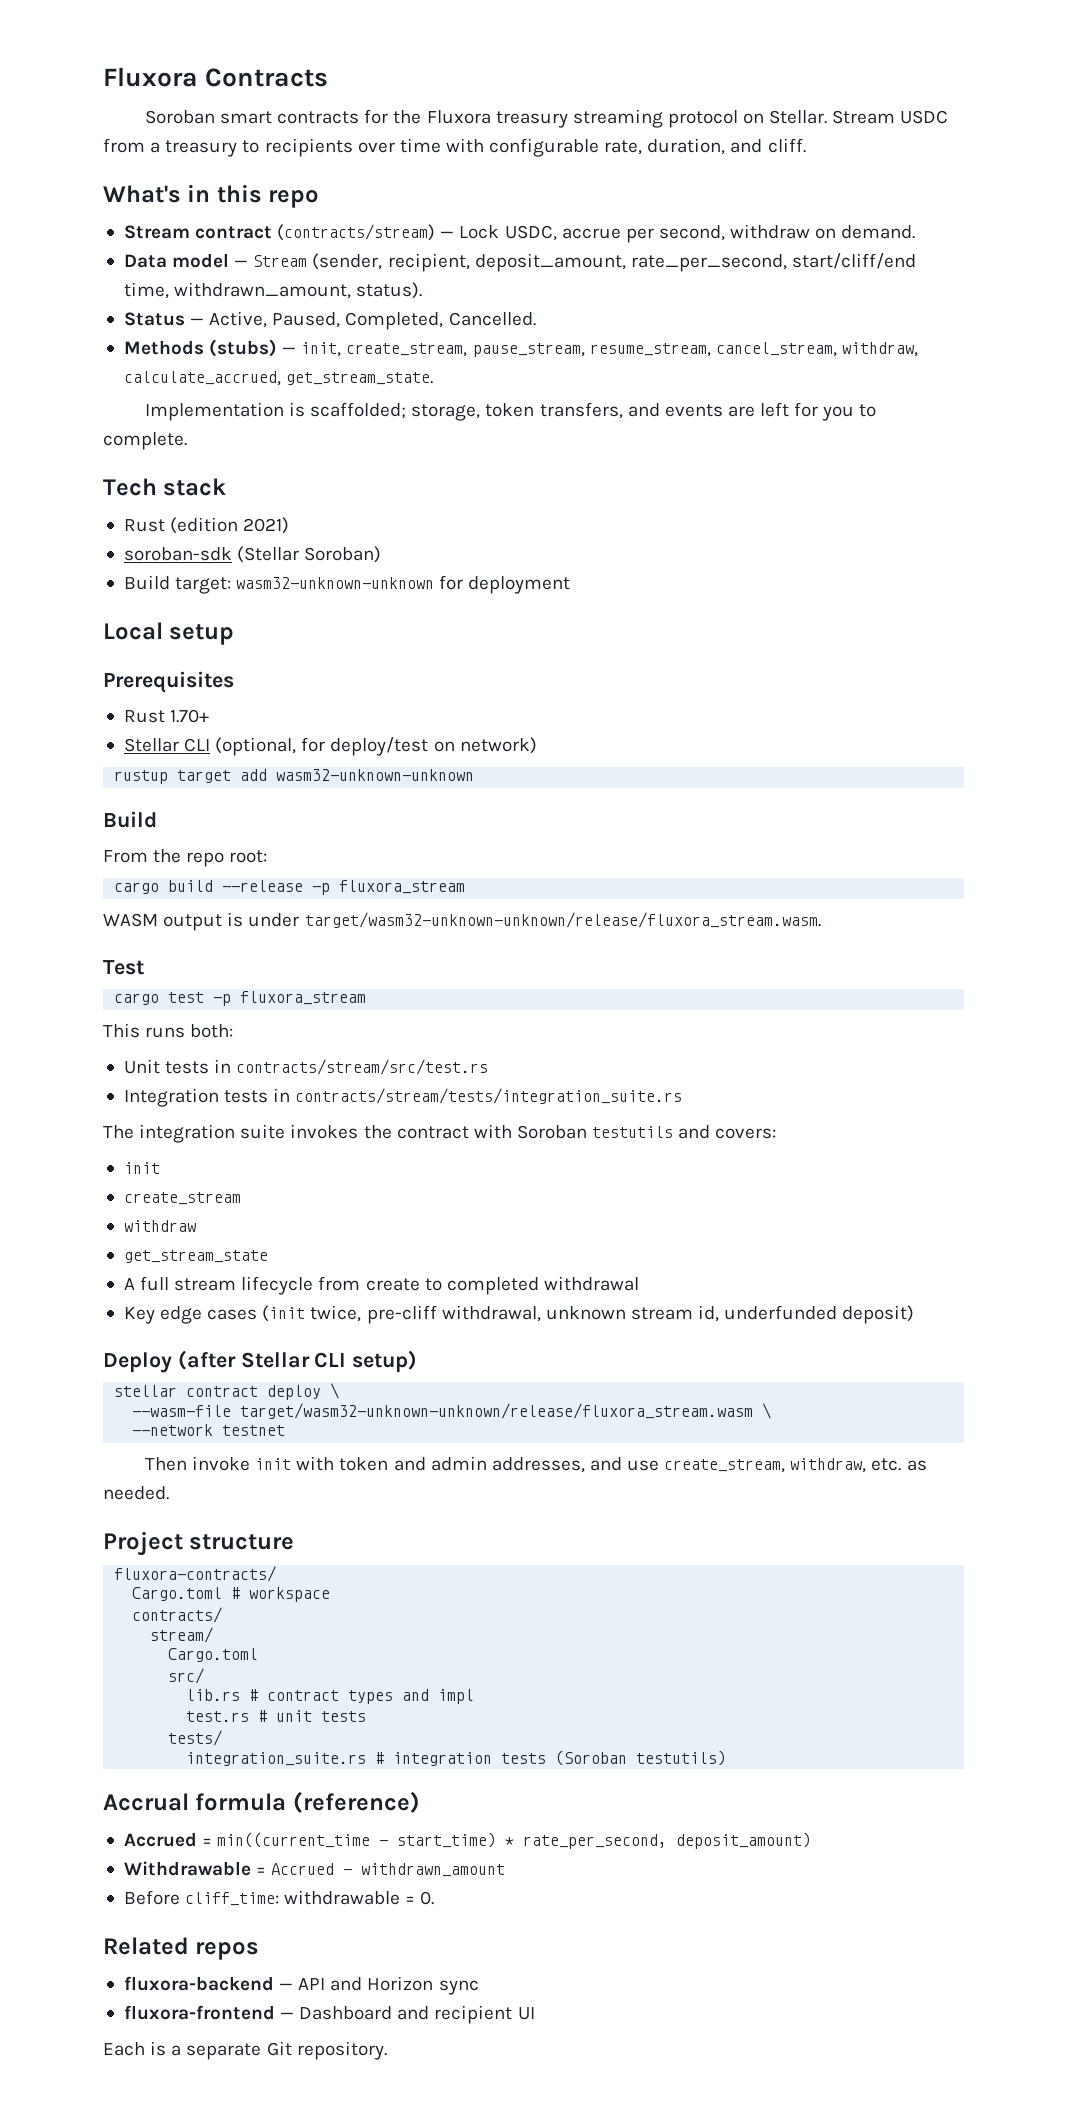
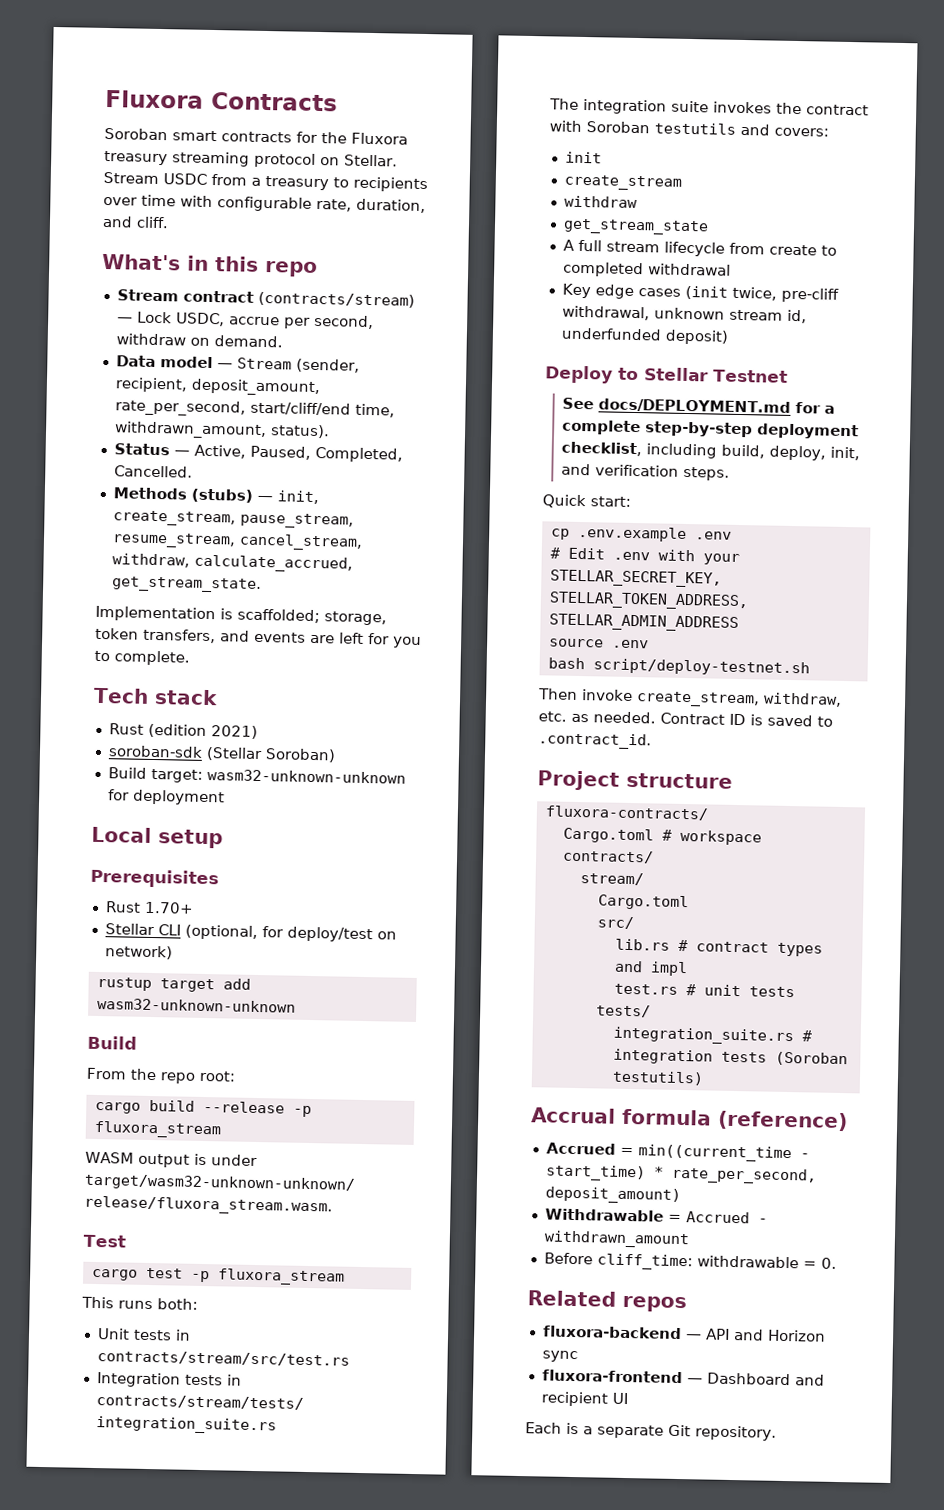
- Deploy (after Stellar CLI setup)
- stellar contract deploy \
- --wasm-file target/wasm32-unknown-unknown/release/fluxora_stream.wasm \
- --network testnet
- Then invoke init with token and admin addresses, and use create_stream, withdraw, etc. as needed.
+ Deploy to Stellar Testnet
+ See docs/DEPLOYMENT.md for a complete step-by-step deployment checklist, including build, deploy, init, and verification steps.
+ Quick start:
+ cp .env.example .env
+ # Edit .env with your STELLAR_SECRET_KEY, STELLAR_TOKEN_ADDRESS, STELLAR_ADMIN_ADDRESS
+ source .env
+ bash script/deploy-testnet.sh
+ Then invoke create_stream, withdraw, etc. as needed. Contract ID is saved to .contract_id.

